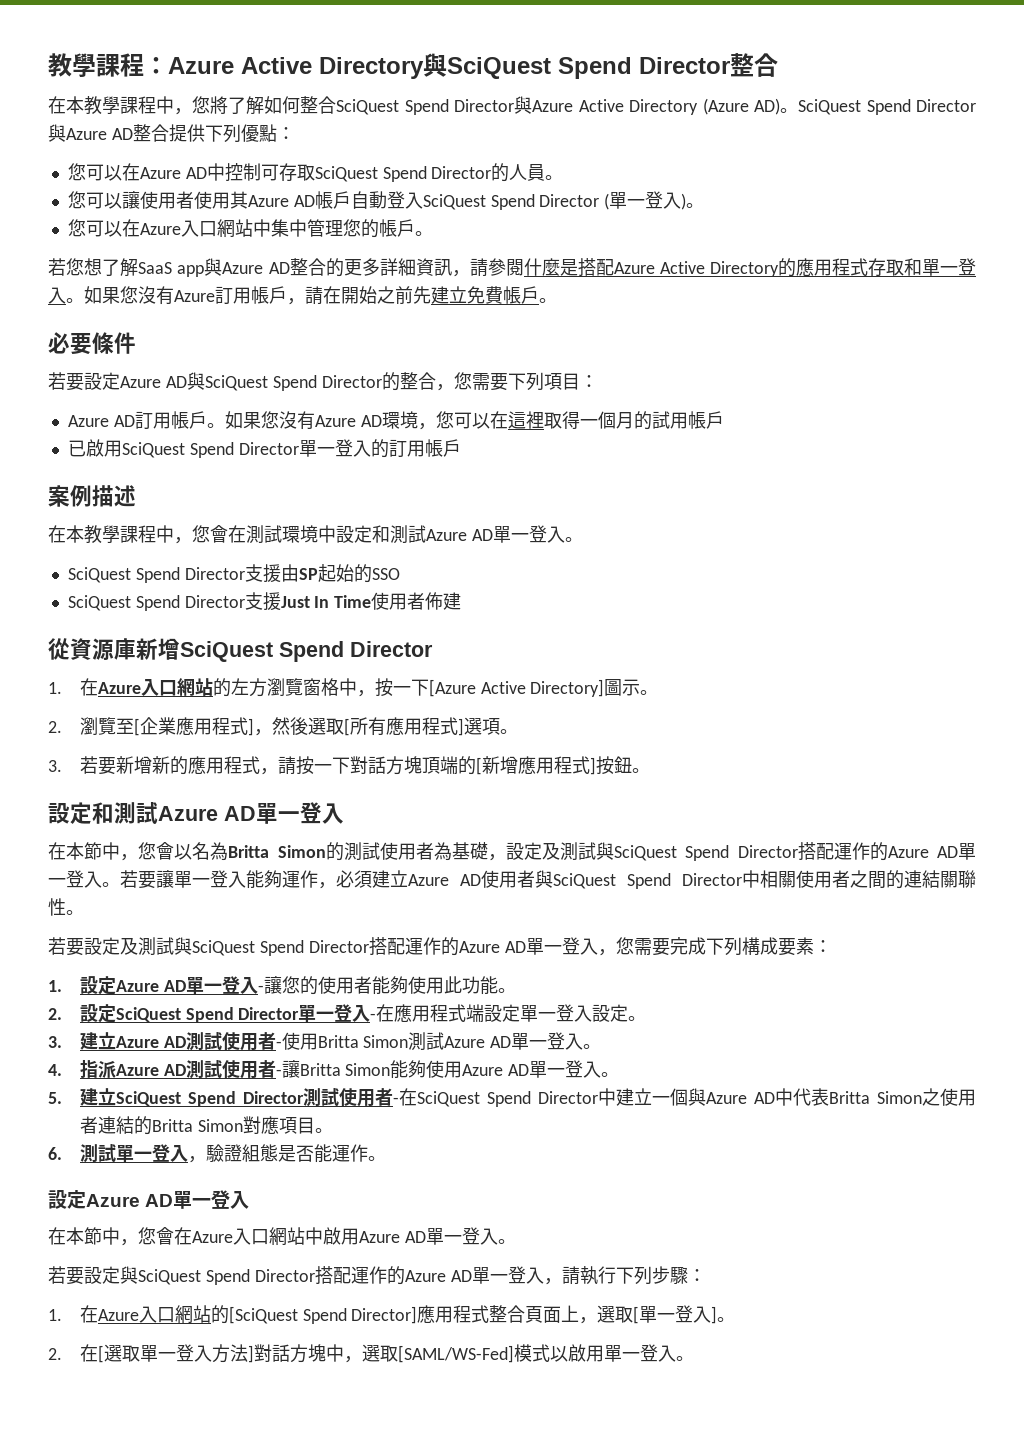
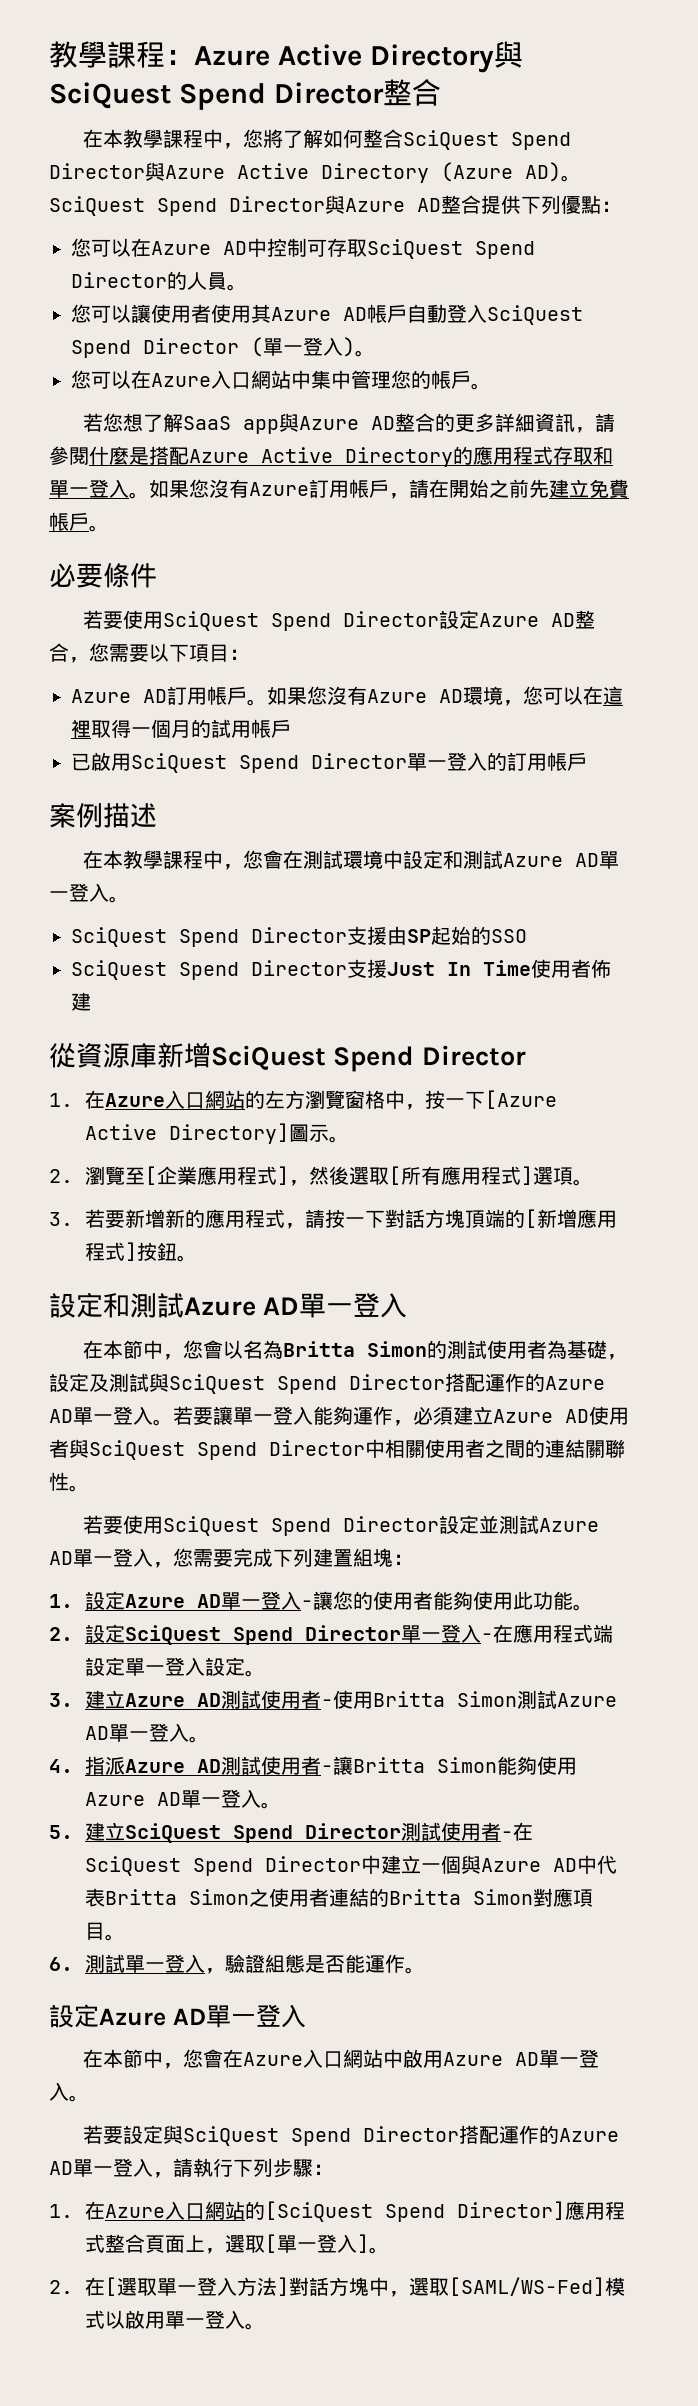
- 若要設定Azure AD與SciQuest Spend Director的整合，您需要下列項目：
+ 若要使用SciQuest Spend Director設定Azure AD整合，您需要以下項目：
- 若要設定及測試與SciQuest Spend Director搭配運作的Azure AD單一登入，您需要完成下列構成要素：
+ 若要使用SciQuest Spend Director設定並測試Azure AD單一登入，您需要完成下列建置組塊：

